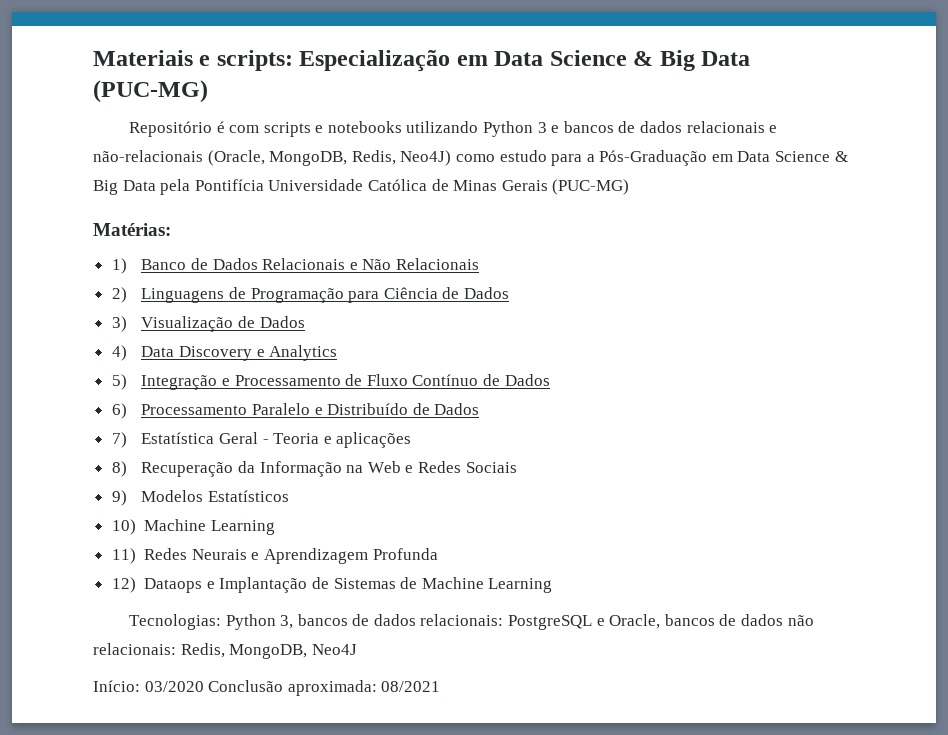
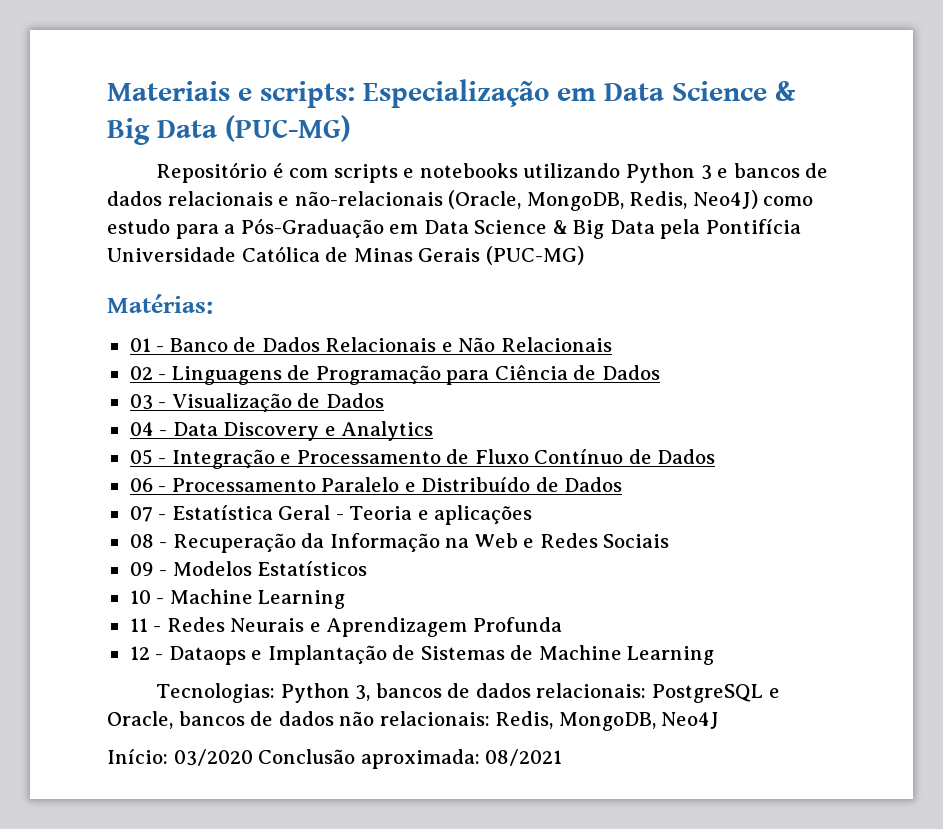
- 1) Banco de Dados Relacionais e Não Relacionais
+ 01 - Banco de Dados Relacionais e Não Relacionais
- 2) Linguagens de Programação para Ciência de Dados
+ 02 - Linguagens de Programação para Ciência de Dados
- 3) Visualização de Dados
+ 03 - Visualização de Dados
- 4) Data Discovery e Analytics
+ 04 - Data Discovery e Analytics
- 5) Integração e Processamento de Fluxo Contínuo de Dados
+ 05 - Integração e Processamento de Fluxo Contínuo de Dados
- 6) Processamento Paralelo e Distribuído de Dados
+ 06 - Processamento Paralelo e Distribuído de Dados
- 7) Estatística Geral - Teoria e aplicações
+ 07 - Estatística Geral - Teoria e aplicações
- 8) Recuperação da Informação na Web e Redes Sociais
+ 08 - Recuperação da Informação na Web e Redes Sociais
- 9) Modelos Estatísticos
+ 09 - Modelos Estatísticos
- 10) Machine Learning
- 11) Redes Neurais e Aprendizagem Profunda
+ 10 - Machine Learning
+ 11 - Redes Neurais e Aprendizagem Profunda
- 12) Dataops e Implantação de Sistemas de Machine Learning
+ 12 - Dataops e Implantação de Sistemas de Machine Learning

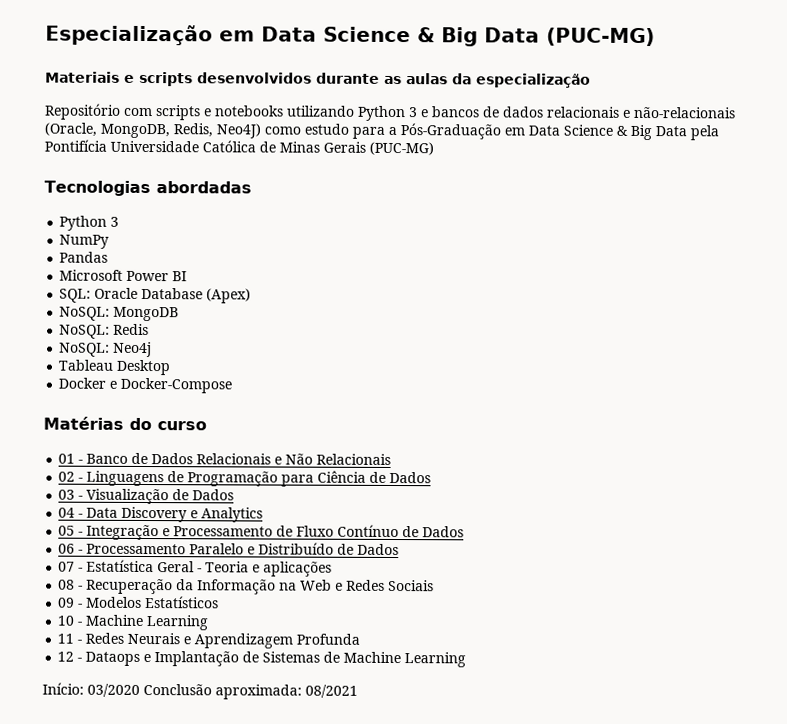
- Materiais e scripts: Especialização em Data Science & Big Data (PUC-MG)
+ Especialização em Data Science & Big Data (PUC-MG)
+ Materiais e scripts desenvolvidos durante as aulas da especialização
- Repositório é com scripts e notebooks utilizando Python 3 e bancos de dados relacionais e não-relacionais (Oracle, MongoDB, Redis, Neo4J) como estudo para a Pós-Graduação em Data Science & Big Data pela Pontifícia Universidade Católica de Minas Gerais (PUC-MG)
+ Repositório com scripts e notebooks utilizando Python 3 e bancos de dados relacionais e não-relacionais (Oracle, MongoDB, Redis, Neo4J) como estudo para a Pós-Graduação em Data Science & Big Data pela Pontifícia Universidade Católica de Minas Gerais (PUC-MG)
- Matérias:
+ Tecnologias abordadas
+ Python 3
+ NumPy
+ Pandas
+ Microsoft Power BI
+ SQL: Oracle Database (Apex)
+ NoSQL: MongoDB
+ NoSQL: Redis
+ NoSQL: Neo4j
+ Tableau Desktop
+ Docker e Docker-Compose
+ Matérias do curso
- Tecnologias: Python 3, bancos de dados relacionais: PostgreSQL e Oracle, bancos de dados não relacionais: Redis, MongoDB, Neo4J

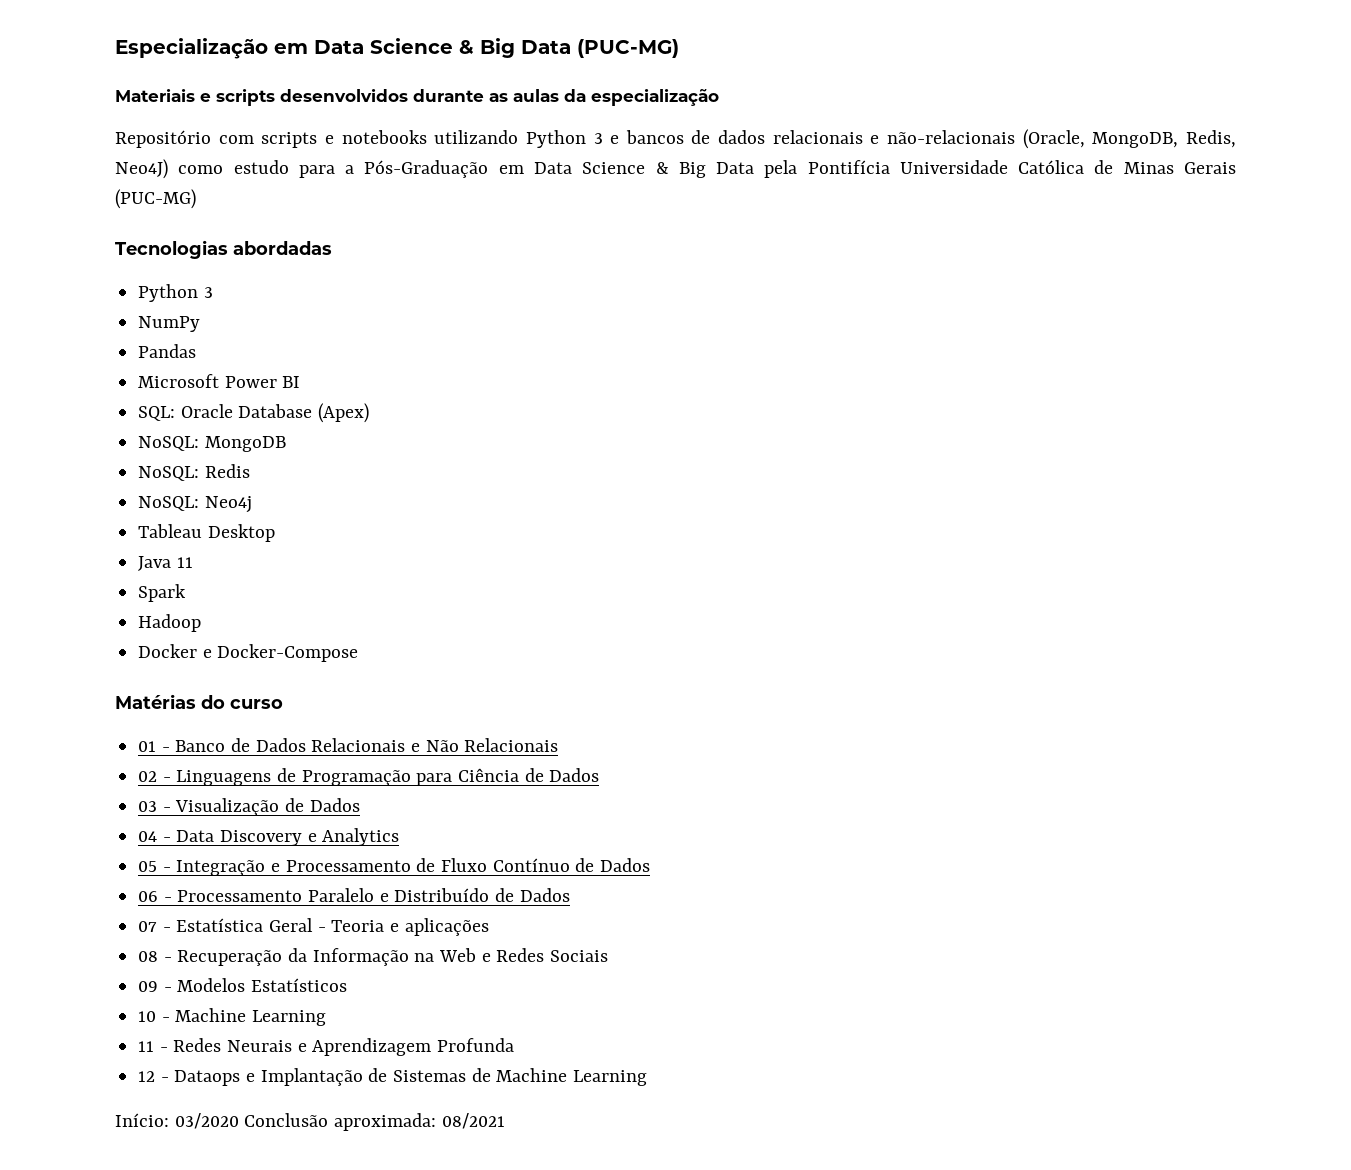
+ Java 11
+ Spark
+ Hadoop

